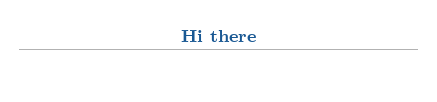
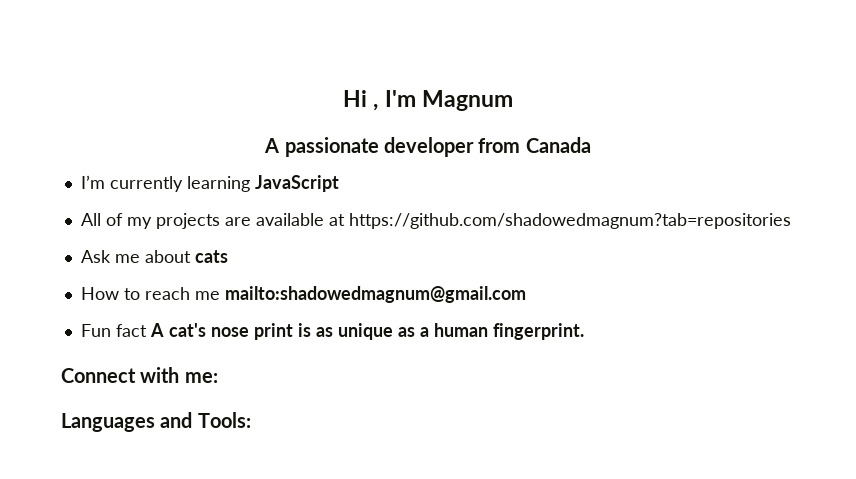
- Hi there
+ Hi , I'm Magnum
+ A passionate developer from Canada
+ I’m currently learning JavaScript
+ All of my projects are available at https://github.com/shadowedmagnum?tab=repositories
+ Ask me about cats
+ How to reach me mailto:shadowedmagnum@gmail.com
+ Fun fact A cat's nose print is as unique as a human fingerprint.
+ Connect with me:
+ Languages and Tools:

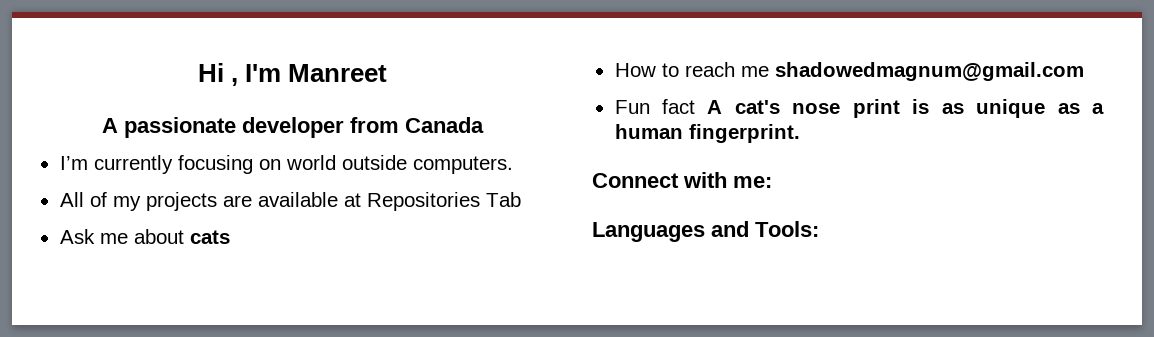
- Hi , I'm Magnum
+ Hi , I'm Manreet
- I’m currently learning JavaScript
+ I’m currently focusing on world outside computers.
- All of my projects are available at https://github.com/shadowedmagnum?tab=repositories
+ All of my projects are available at Repositories Tab
- How to reach me mailto:shadowedmagnum@gmail.com
+ How to reach me shadowedmagnum@gmail.com

